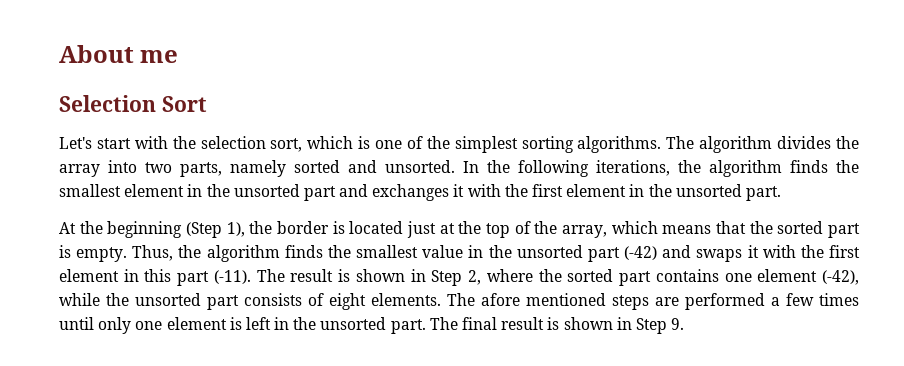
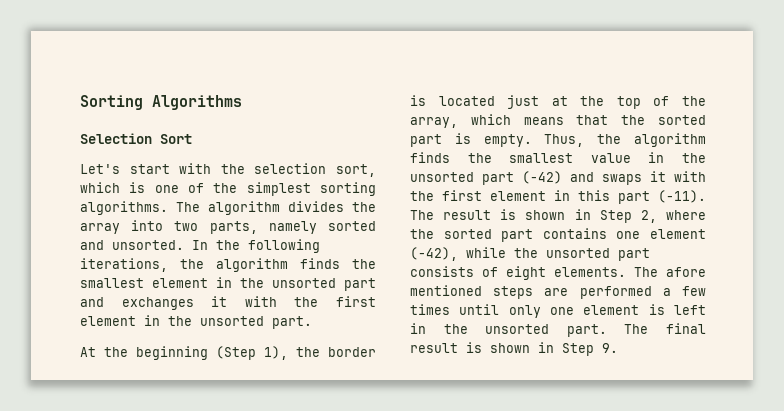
- About me
+ Sorting Algorithms

